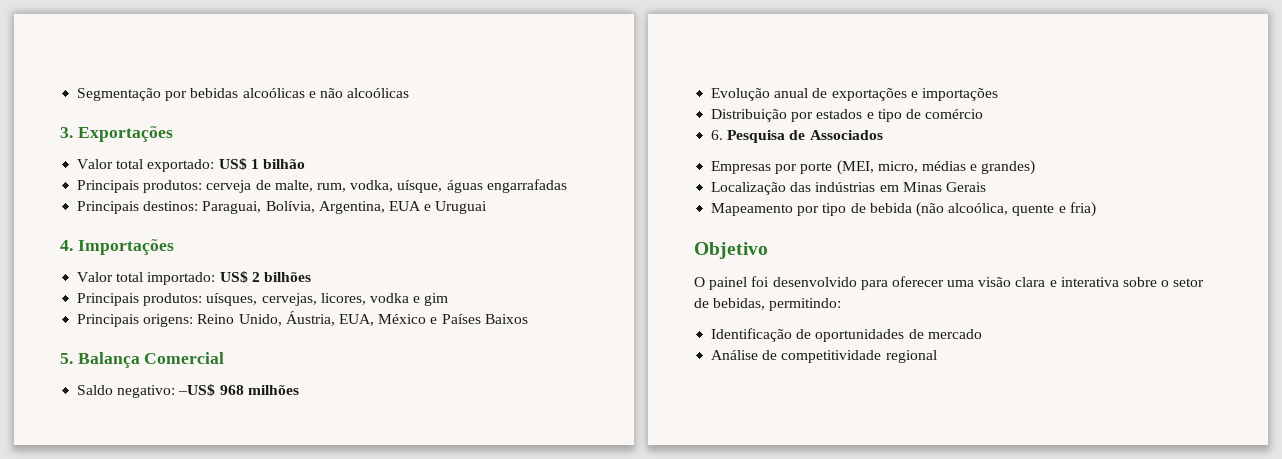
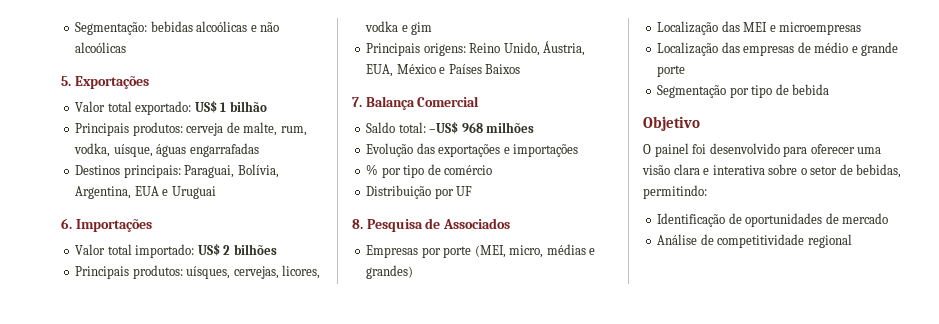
- Segmentação por bebidas alcoólicas e não alcoólicas
+ Segmentação: bebidas alcoólicas e não alcoólicas
- 3. Exportações
+ 5. Exportações
- Principais destinos: Paraguai, Bolívia, Argentina, EUA e Uruguai
+ Destinos principais: Paraguai, Bolívia, Argentina, EUA e Uruguai
- 4. Importações
+ 6. Importações
- 5. Balança Comercial
+ 7. Balança Comercial
- Saldo negativo: –US$ 968 milhões
+ Saldo total: –US$ 968 milhões
- Evolução anual de exportações e importações
+ Evolução das exportações e importações
- Distribuição por estados e tipo de comércio
+ % por tipo de comércio
- 6. Pesquisa de Associados
+ Distribuição por UF
+ 8. Pesquisa de Associados
- Localização das indústrias em Minas Gerais
- Mapeamento por tipo de bebida (não alcoólica, quente e fria)
+ Localização das MEI e microempresas
+ Localização das empresas de médio e grande porte
+ Segmentação por tipo de bebida

